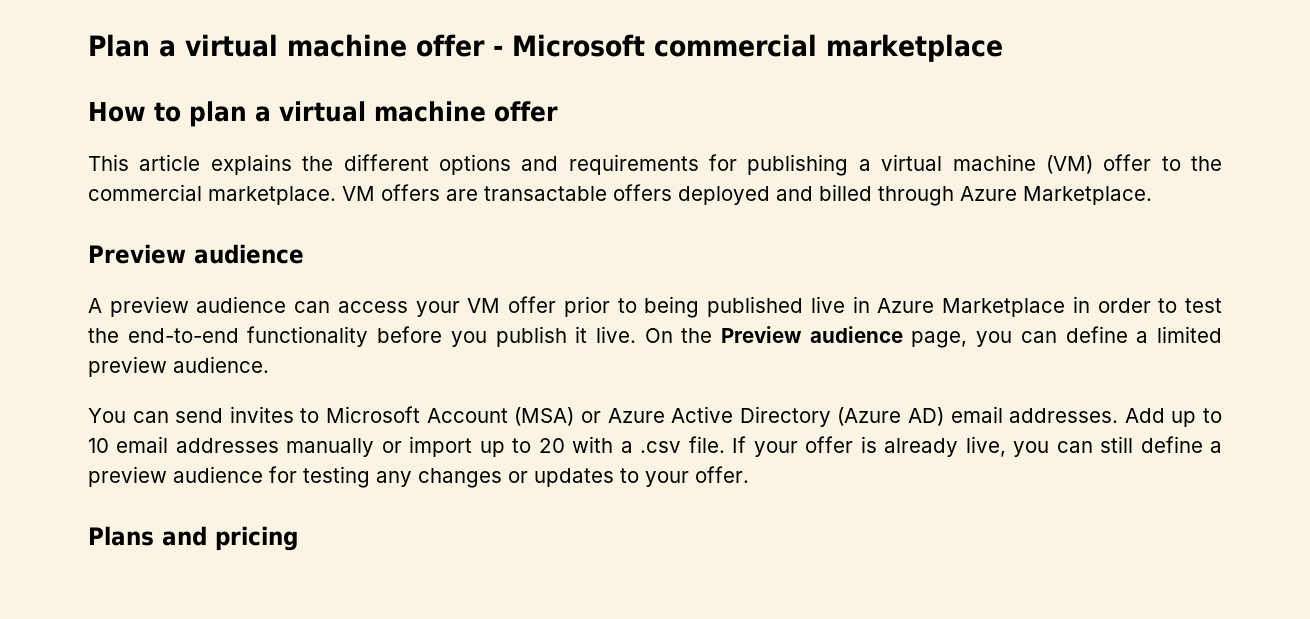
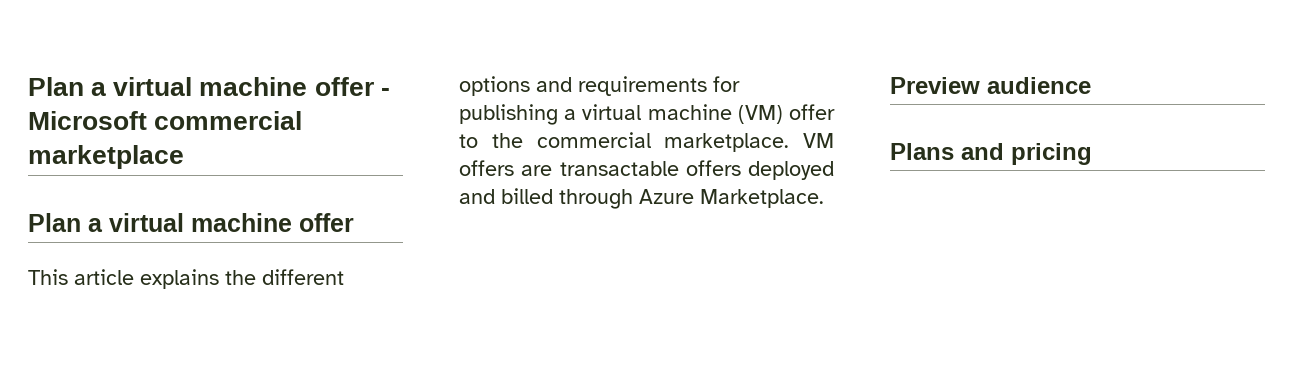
  Plan a virtual machine offer - Microsoft commercial marketplace
- How to plan a virtual machine offer
+ Plan a virtual machine offer
- A preview audience can access your VM offer prior to being published live in Azure Marketplace in order to test the end-to-end functionality before you publish it live. On the Preview audience page, you can define a limited preview audience.
- You can send invites to Microsoft Account (MSA) or Azure Active Directory (Azure AD) email addresses. Add up to 10 email addresses manually or import up to 20 with a .csv file. If your offer is already live, you can still define a preview audience for testing any changes or updates to your offer.

